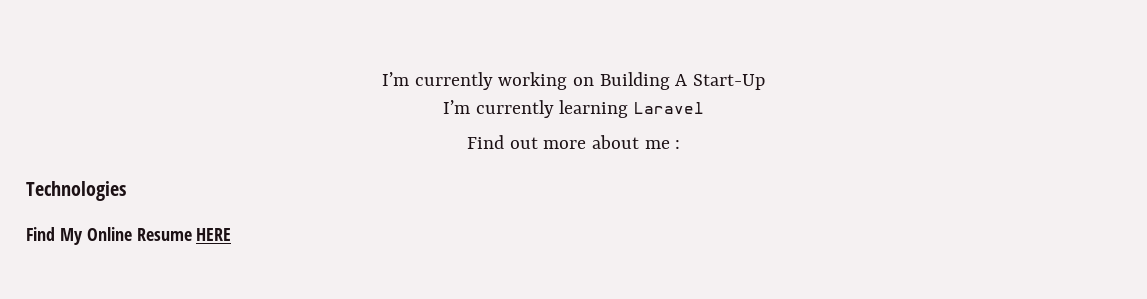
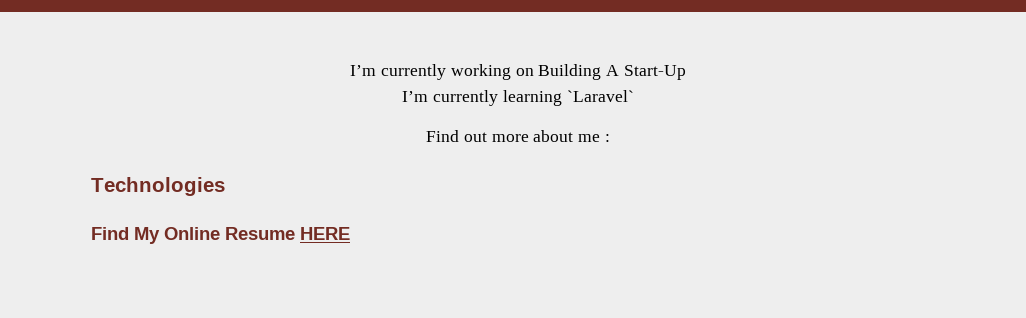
- I’m currently learning Laravel
+ I’m currently learning `Laravel`

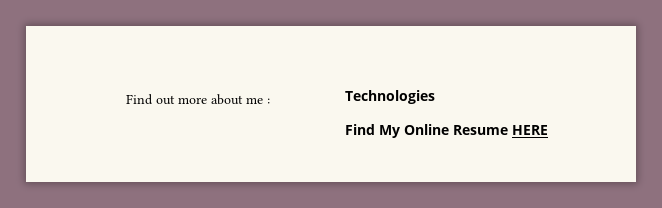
- I’m currently working on Building A Start-Up
- I’m currently learning `Laravel`

